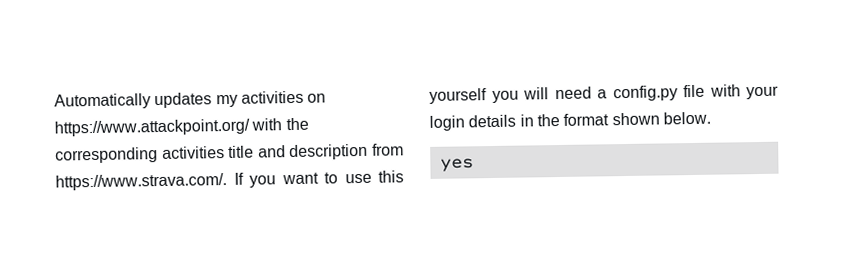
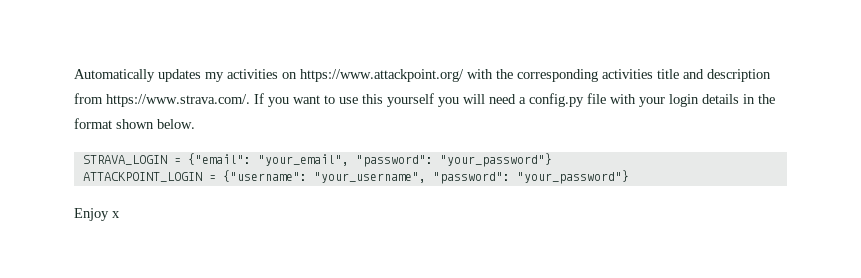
- yes
+ STRAVA_LOGIN = {"email": "your_email", "password": "your_password"}
+ ATTACKPOINT_LOGIN = {"username": "your_username", "password": "your_password"}
+ Enjoy x

